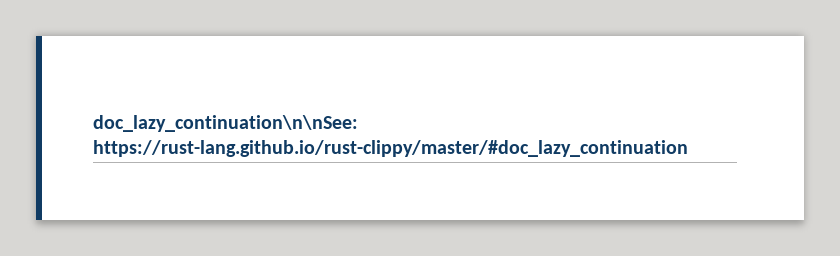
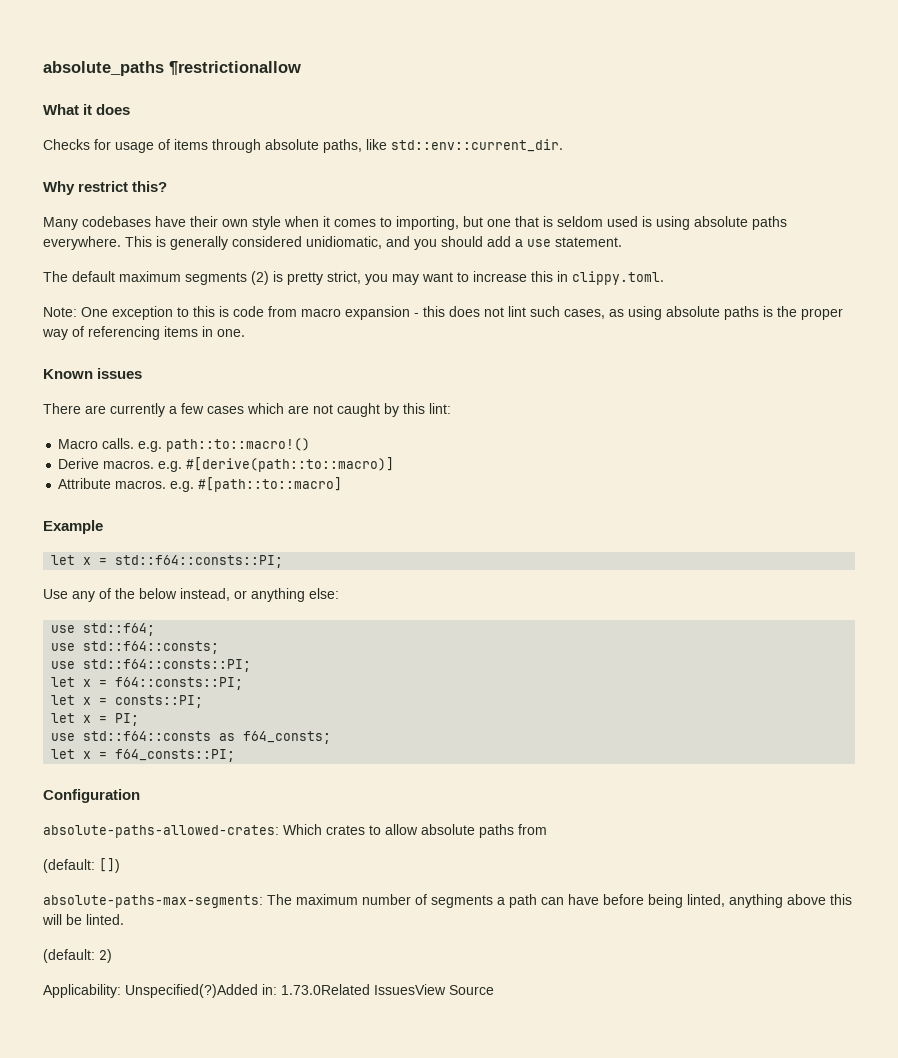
- doc_lazy_continuation\n\nSee: https://rust-lang.github.io/rust-clippy/master/#doc_lazy_continuation
+ absolute_paths ¶restrictionallow
+ What it does
+ Checks for usage of items through absolute paths, like std::env::current_dir.
+ Why restrict this?
+ Many codebases have their own style when it comes to importing, but one that is seldom used is using absolute paths everywhere. This is generally considered unidiomatic, and you should add a use statement.
+ The default maximum segments (2) is pretty strict, you may want to increase this in clippy.toml.
+ Note: One exception to this is code from macro expansion - this does not lint such cases, as using absolute paths is the proper way of referencing items in one.
+ Known issues
+ There are currently a few cases which are not caught by this lint:
+ Macro calls. e.g. path::to::macro!()
+ Derive macros. e.g. #[derive(path::to::macro)]
+ Attribute macros. e.g. #[path::to::macro]
+ Example
+ let x = std::f64::consts::PI;
+ Use any of the below instead, or anything else:
+ use std::f64;
+ use std::f64::consts;
+ use std::f64::consts::PI;
+ let x = f64::consts::PI;
+ let x = consts::PI;
+ let x = PI;
+ use std::f64::consts as f64_consts;
+ let x = f64_consts::PI;
+ Configuration
+ absolute-paths-allowed-crates: Which crates to allow absolute paths from
+ (default: [])
+ absolute-paths-max-segments: The maximum number of segments a path can have before being linted, anything above this will be linted.
+ (default: 2)
+ Applicability: Unspecified(?)Added in: 1.73.0Related IssuesView Source

